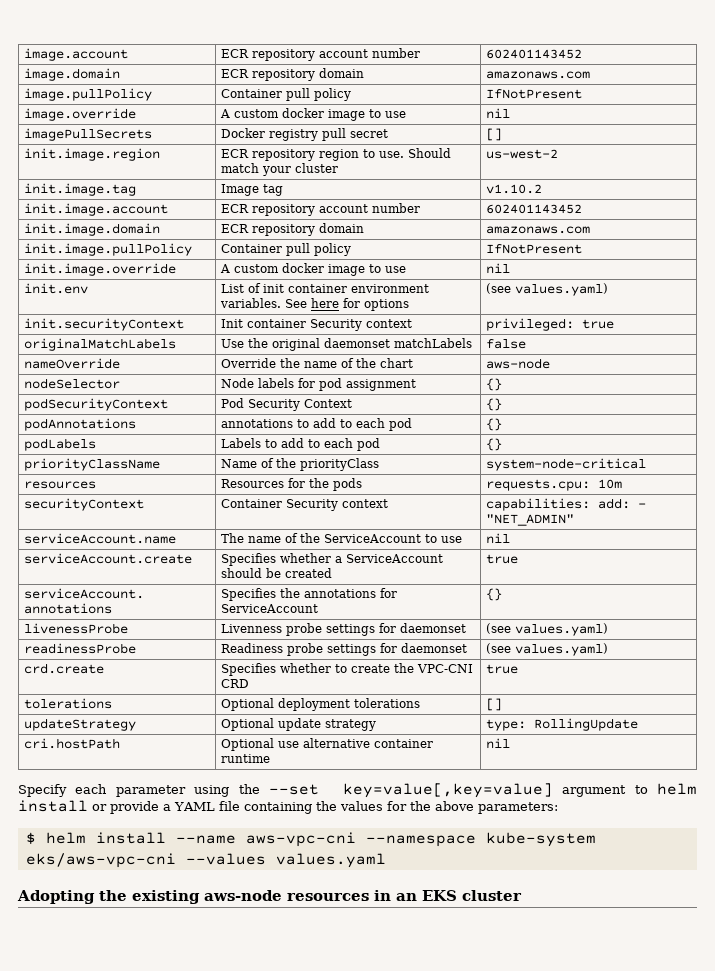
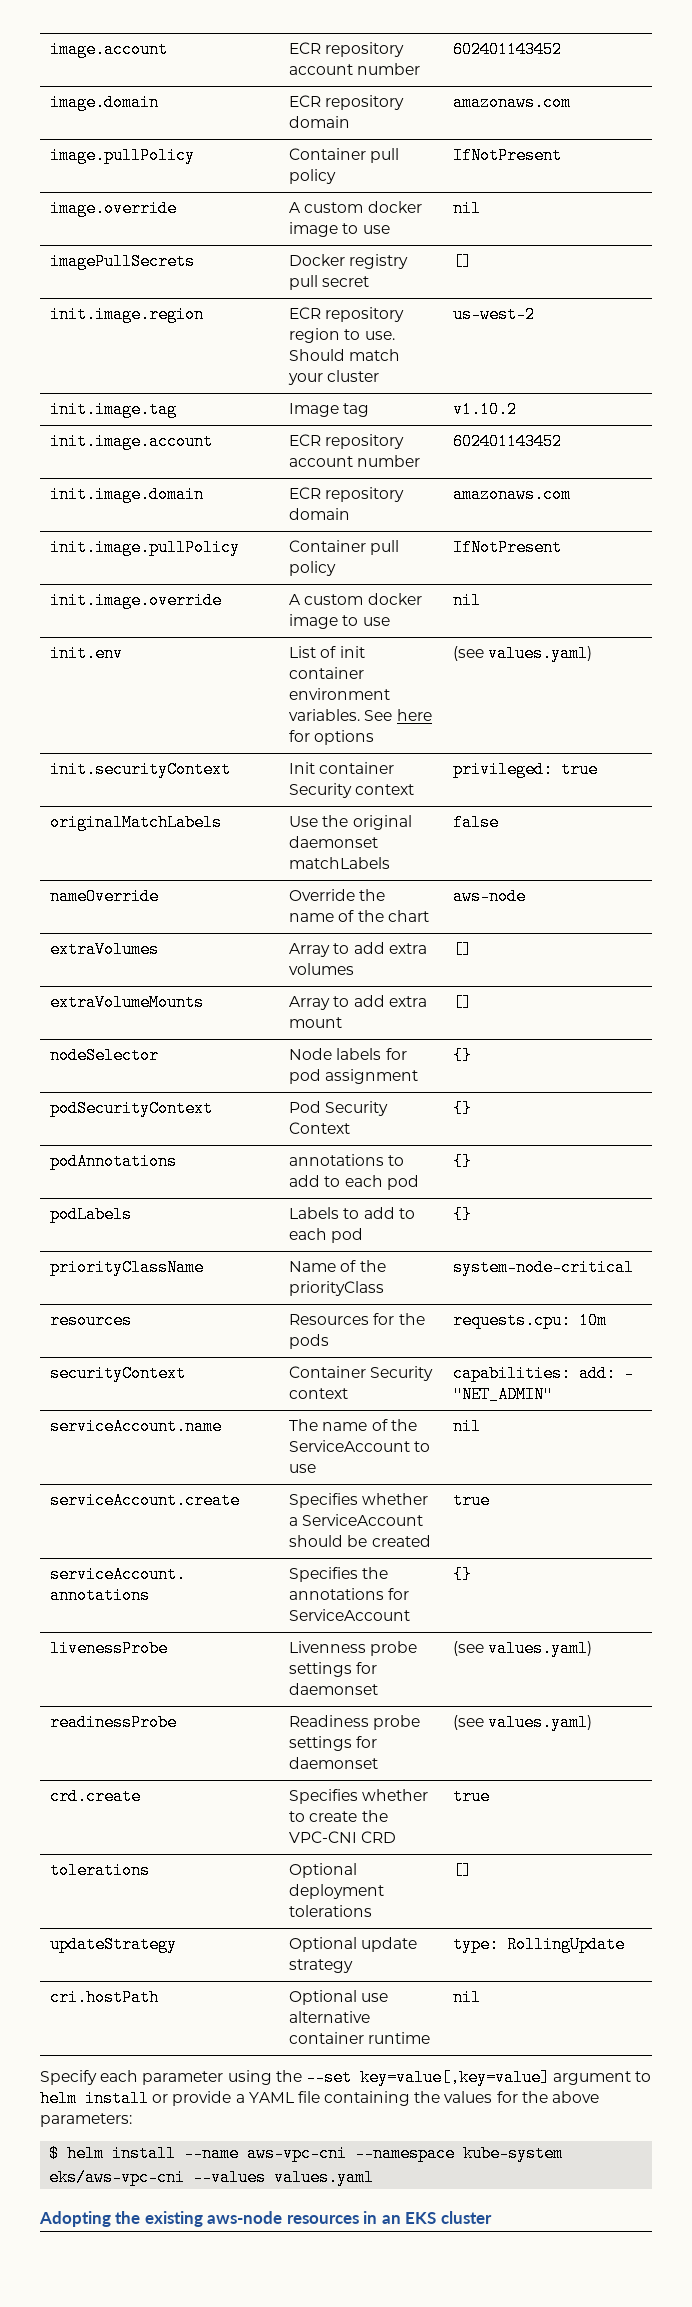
+ extraVolumes | Array to add extra volumes | []
+ extraVolumeMounts | Array to add extra mount | []

